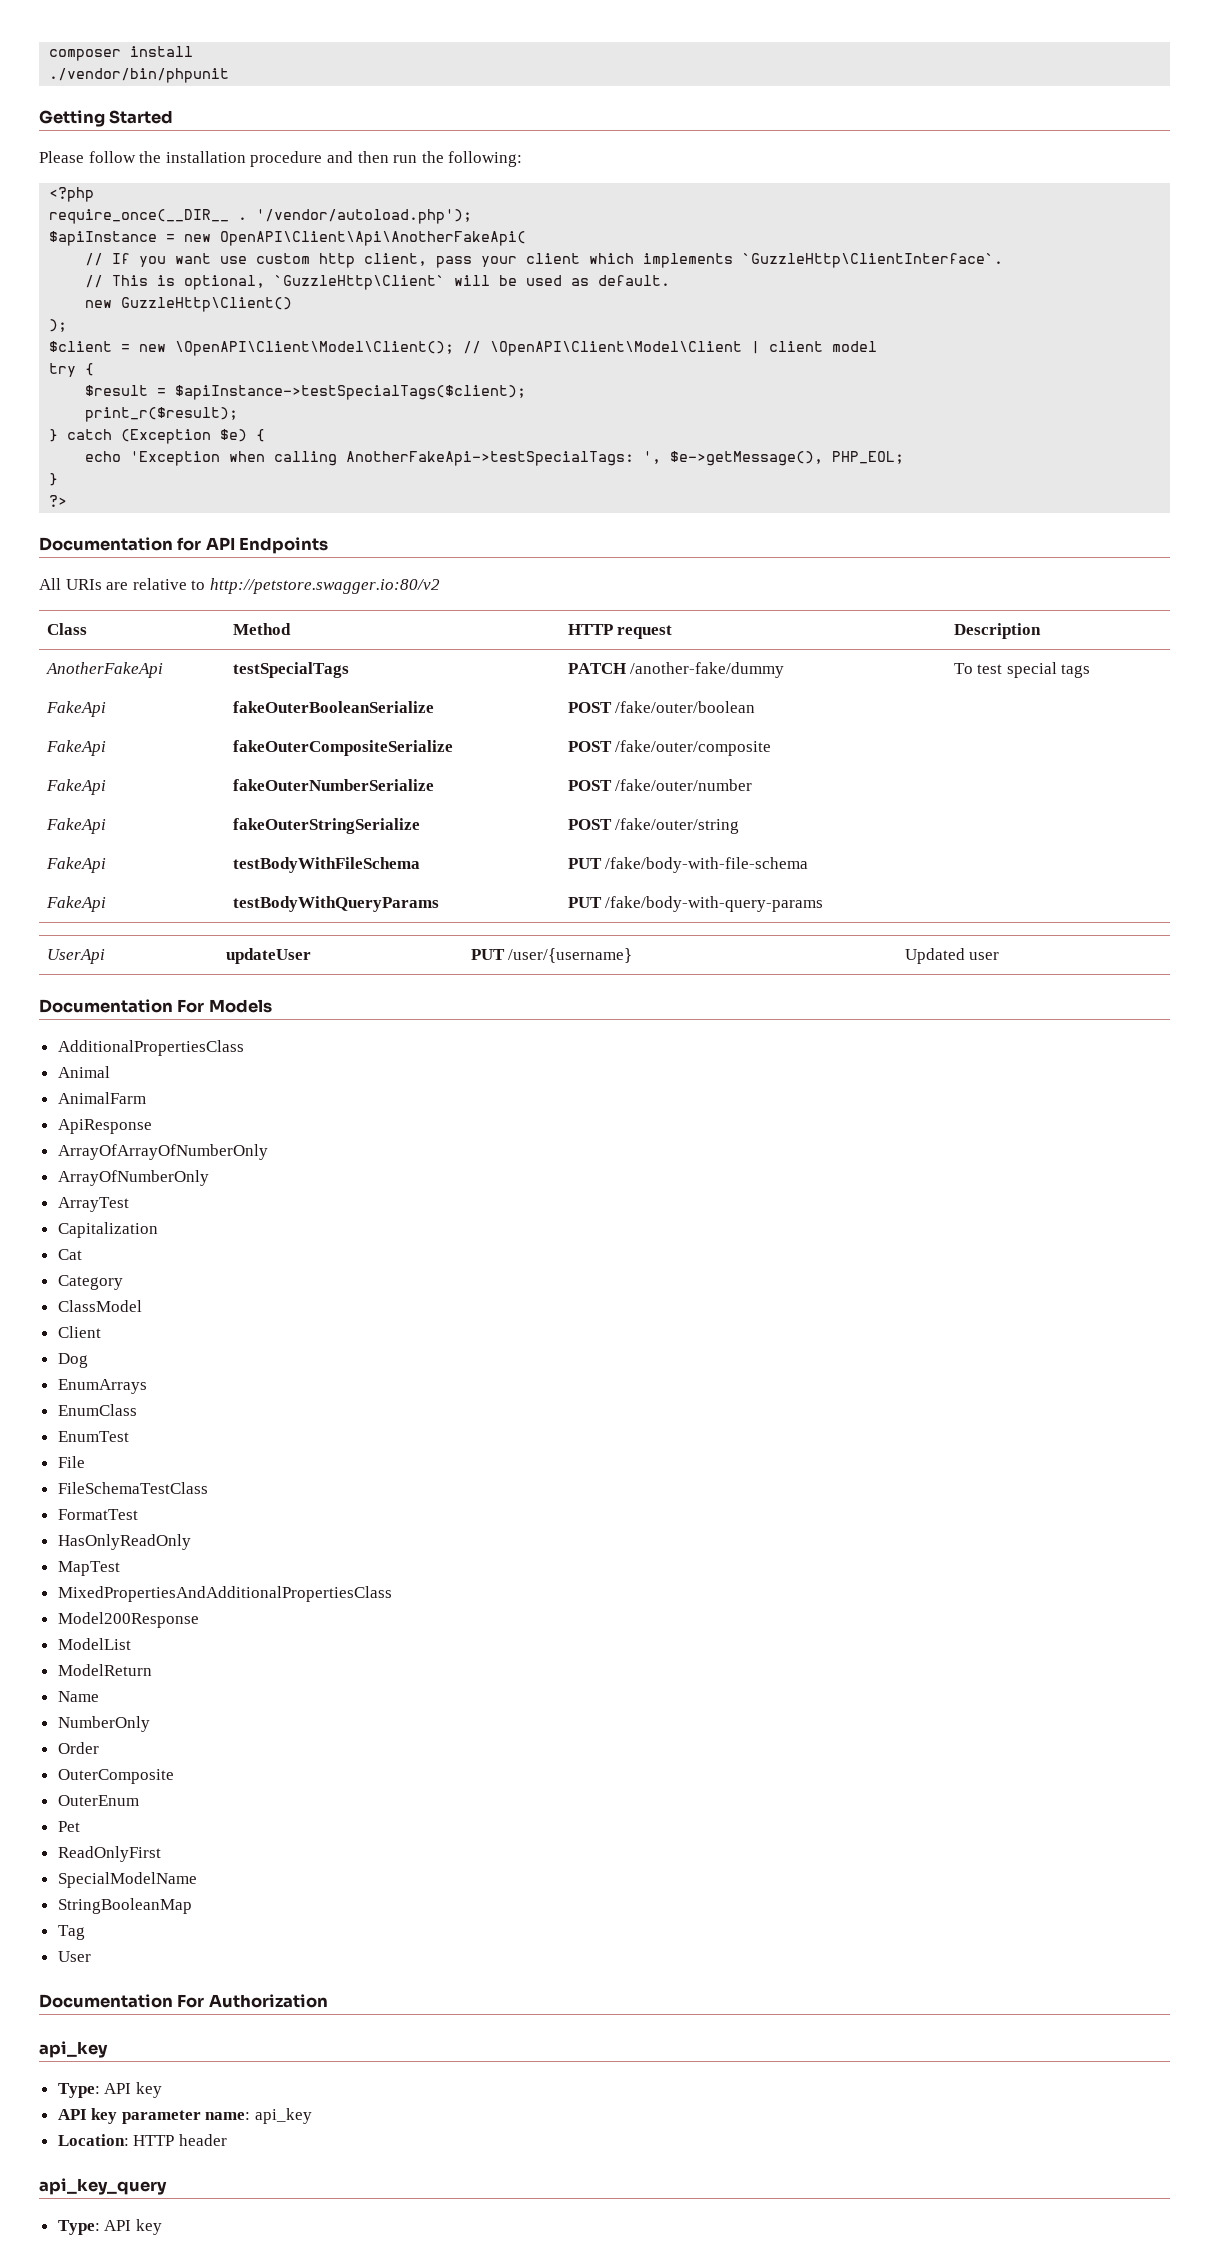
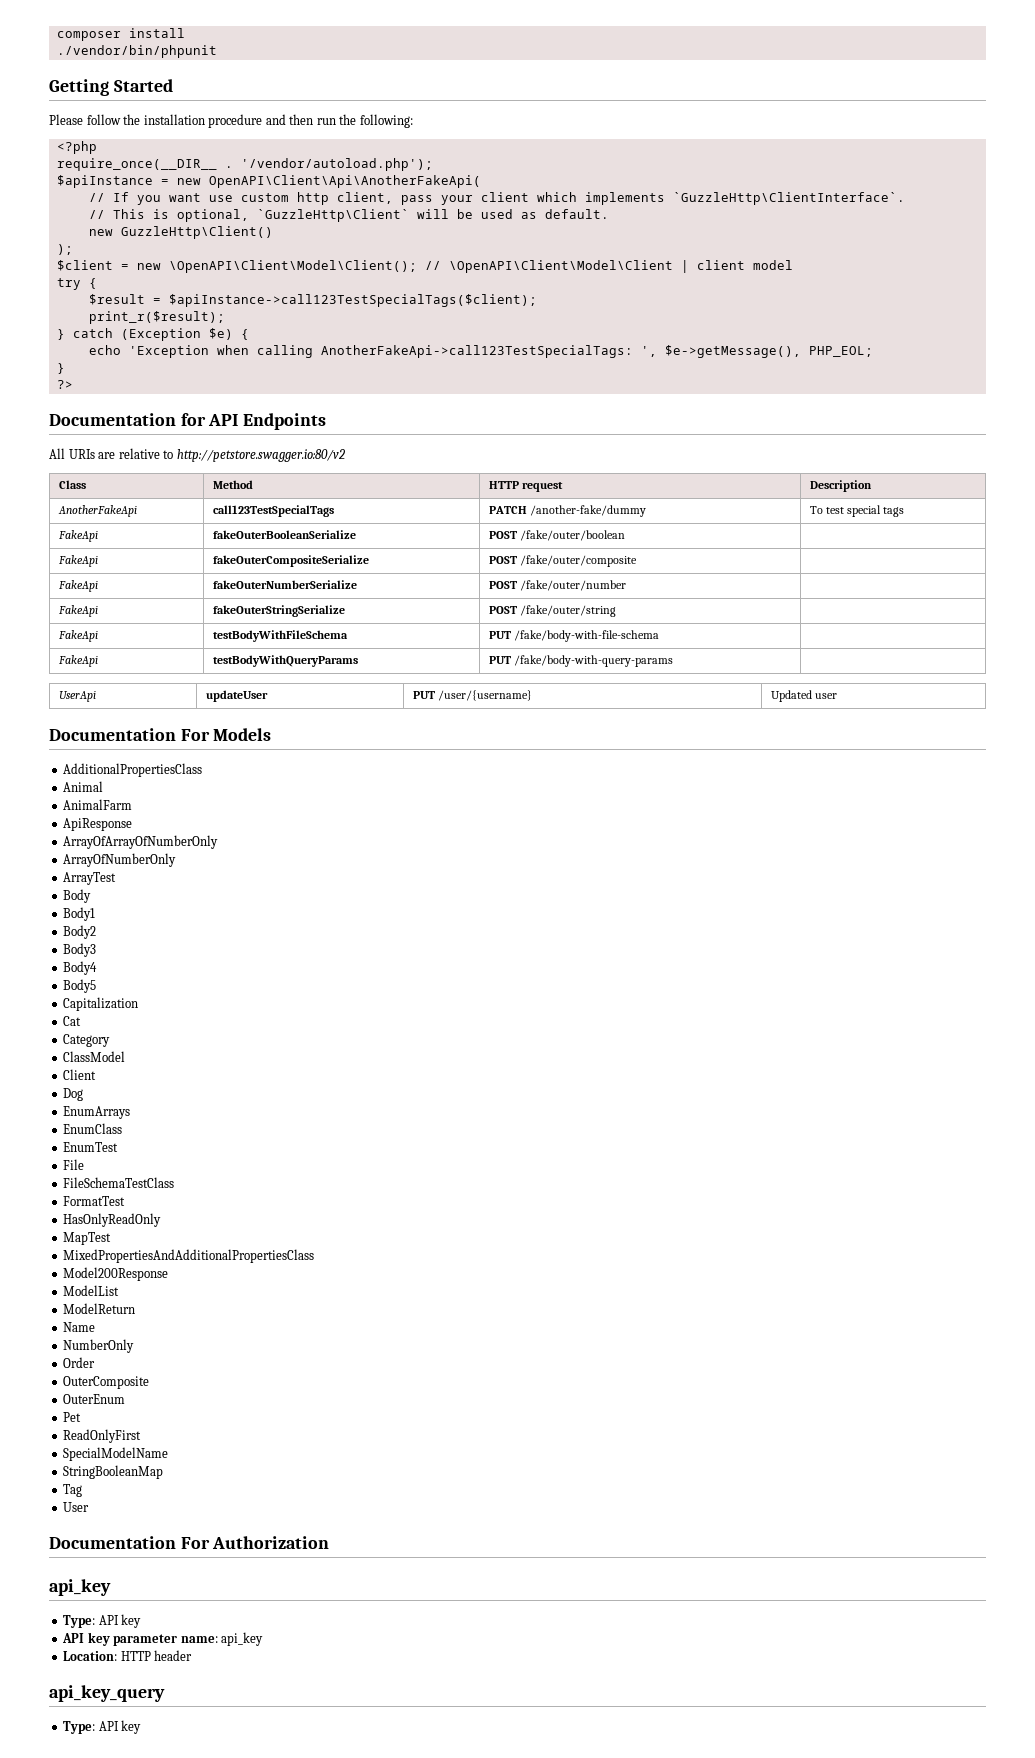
- $result = $apiInstance->testSpecialTags($client);
+ $result = $apiInstance->call123TestSpecialTags($client);
- echo 'Exception when calling AnotherFakeApi->testSpecialTags: ', $e->getMessage(), PHP_EOL;
+ echo 'Exception when calling AnotherFakeApi->call123TestSpecialTags: ', $e->getMessage(), PHP_EOL;
- AnotherFakeApi | testSpecialTags | PATCH /another-fake/dummy | To test special tags
+ AnotherFakeApi | call123TestSpecialTags | PATCH /another-fake/dummy | To test special tags
+ Body
+ Body1
+ Body2
+ Body3
+ Body4
+ Body5

